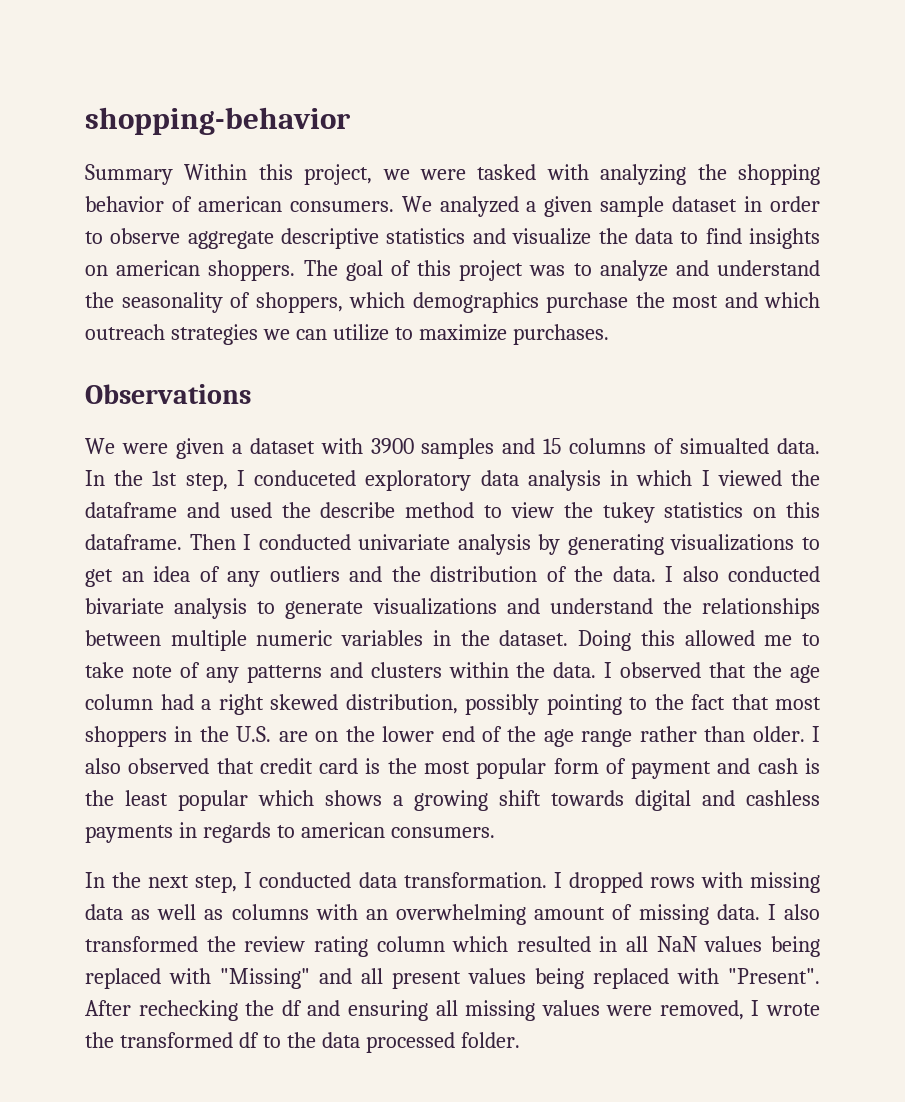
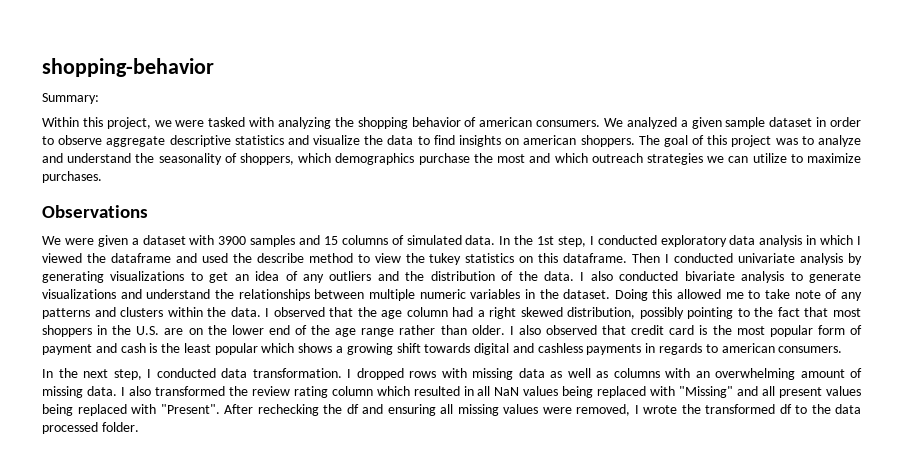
- Summary Within this project, we were tasked with analyzing the shopping behavior of american consumers.
+ Summary:
+ Within this project, we were tasked with analyzing the shopping behavior of american consumers.
- We were given a dataset with 3900 samples and 15 columns of simualted data.
+ We were given a dataset with 3900 samples and 15 columns of simulated data.
- In the 1st step, I conduceted exploratory data analysis in which I viewed the dataframe and used the describe method to view the tukey statistics on this dataframe.
+ In the 1st step, I conducted exploratory data analysis in which I viewed the dataframe and used the describe method to view the tukey statistics on this dataframe.

